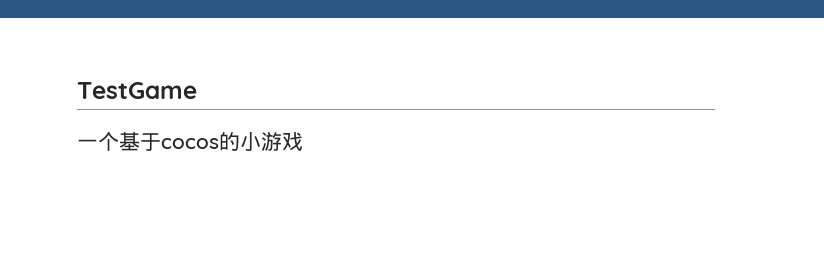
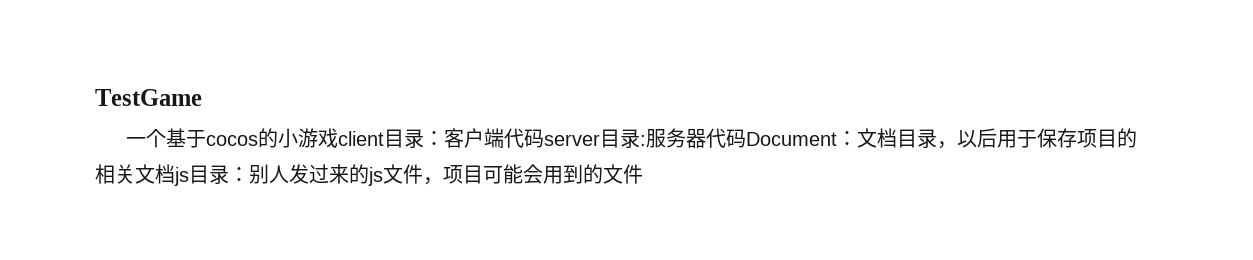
- 一个基于cocos的小游戏
+ 一个基于cocos的小游戏client目录：客户端代码server目录:服务器代码Document：文档目录，以后用于保存项目的相关文档js目录：别人发过来的js文件，项目可能会用到的文件

